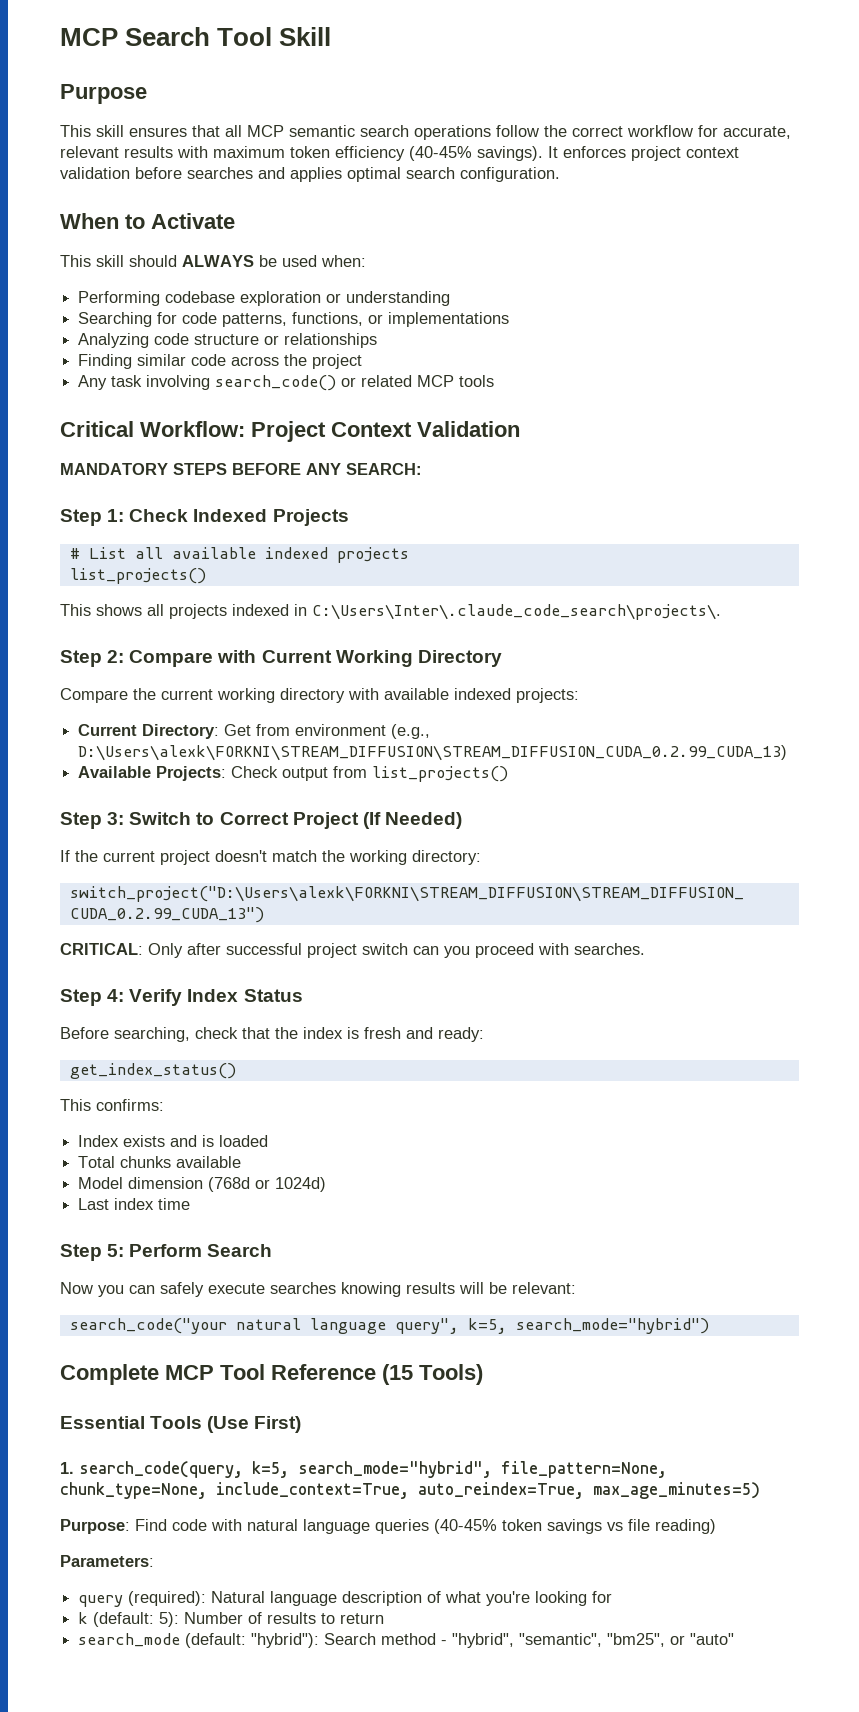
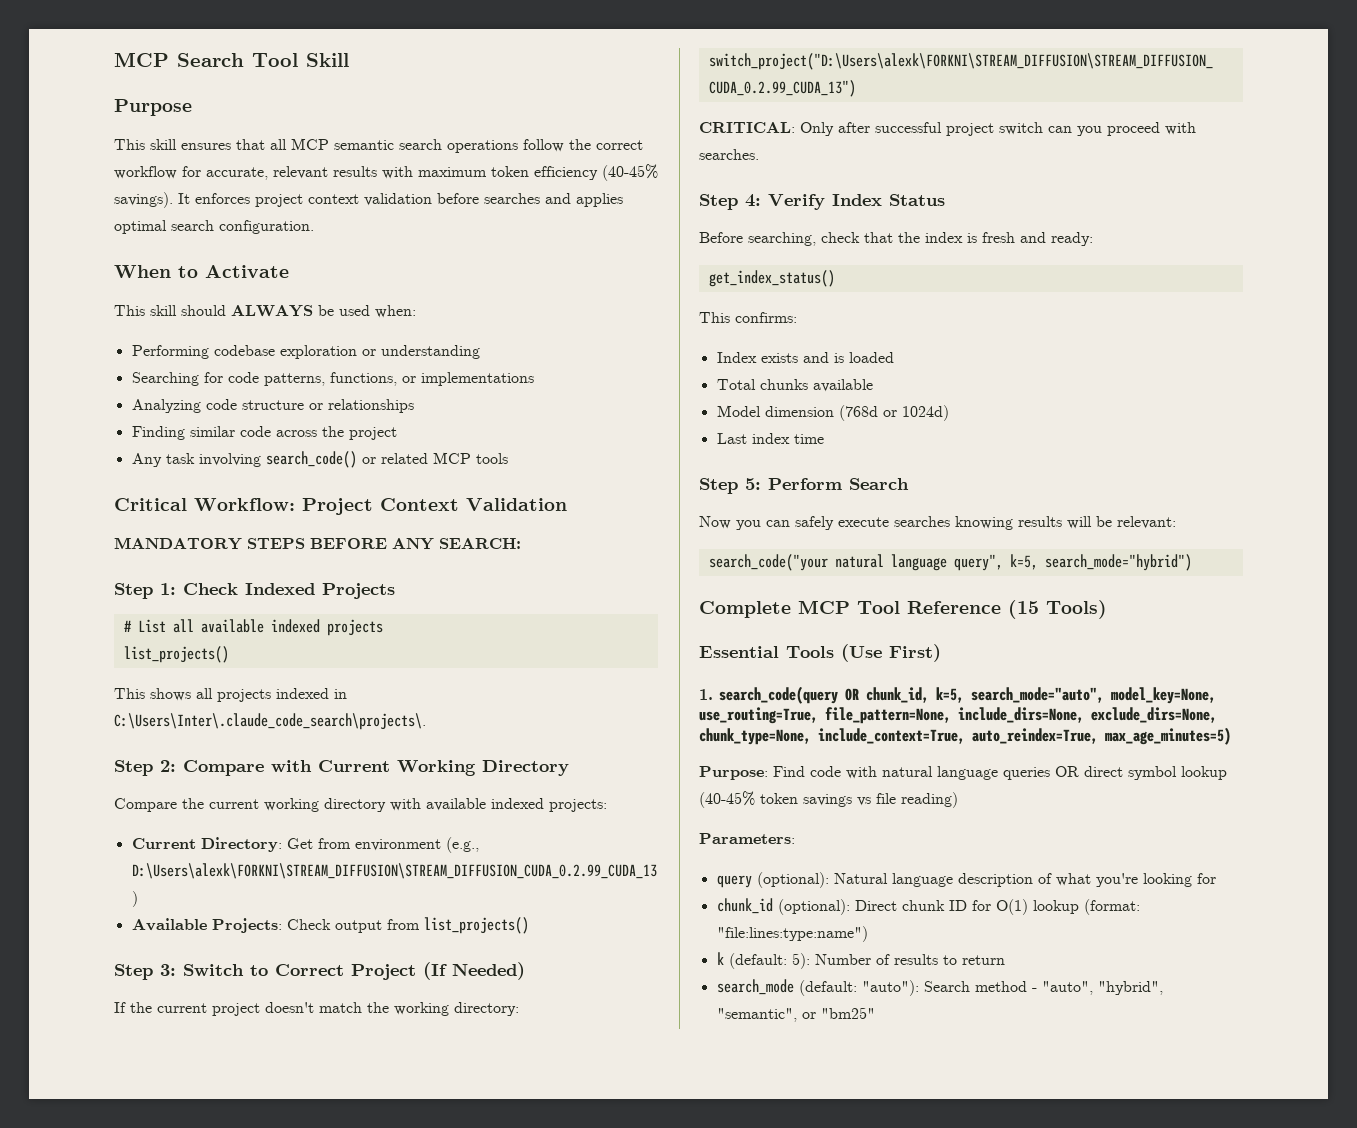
- 1. search_code(query, k=5, search_mode="hybrid", file_pattern=None, chunk_type=None, include_context=True, auto_reindex=True, max_age_minutes=5)
+ 1. search_code(query OR chunk_id, k=5, search_mode="auto", model_key=None, use_routing=True, file_pattern=None, include_dirs=None, exclude_dirs=None, chunk_type=None, include_context=True, auto_reindex=True, max_age_minutes=5)
- Purpose: Find code with natural language queries (40-45% token savings vs file reading)
+ Purpose: Find code with natural language queries OR direct symbol lookup (40-45% token savings vs file reading)
- query (required): Natural language description of what you're looking for
+ query (optional): Natural language description of what you're looking for
+ chunk_id (optional): Direct chunk ID for O(1) lookup (format: "file:lines:type:name")
- search_mode (default: "hybrid"): Search method - "hybrid", "semantic", "bm25", or "auto"
+ search_mode (default: "auto"): Search method - "auto", "hybrid", "semantic", or "bm25"

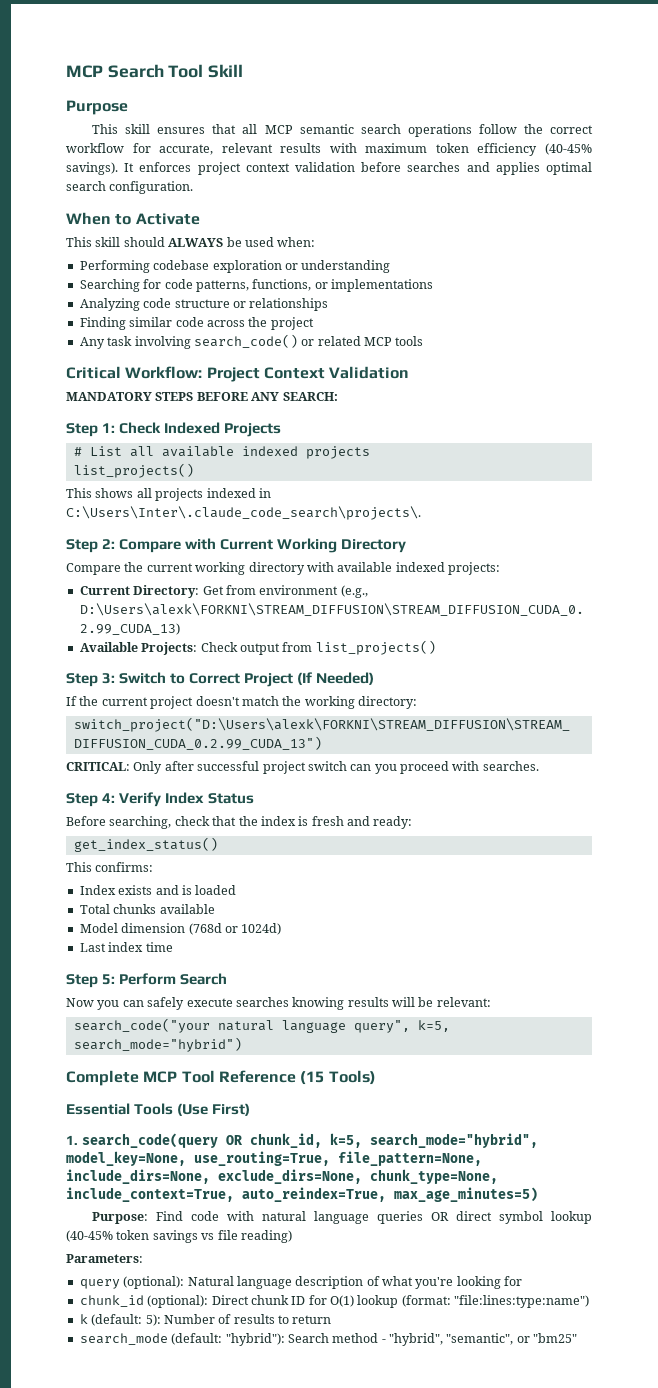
- 1. search_code(query OR chunk_id, k=5, search_mode="auto", model_key=None, use_routing=True, file_pattern=None, include_dirs=None, exclude_dirs=None, chunk_type=None, include_context=True, auto_reindex=True, max_age_minutes=5)
+ 1. search_code(query OR chunk_id, k=5, search_mode="hybrid", model_key=None, use_routing=True, file_pattern=None, include_dirs=None, exclude_dirs=None, chunk_type=None, include_context=True, auto_reindex=True, max_age_minutes=5)
- search_mode (default: "auto"): Search method - "auto", "hybrid", "semantic", or "bm25"
+ search_mode (default: "hybrid"): Search method - "hybrid", "semantic", or "bm25"

